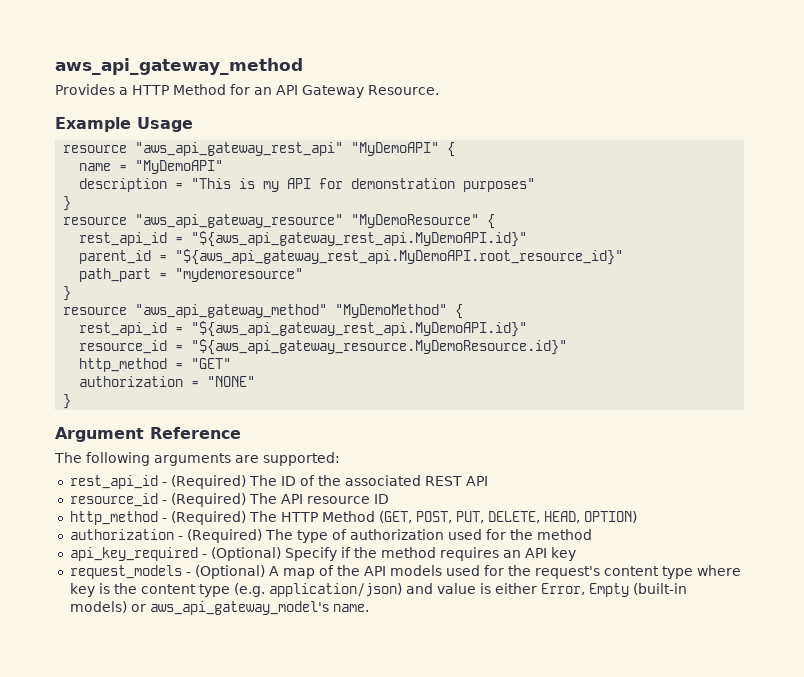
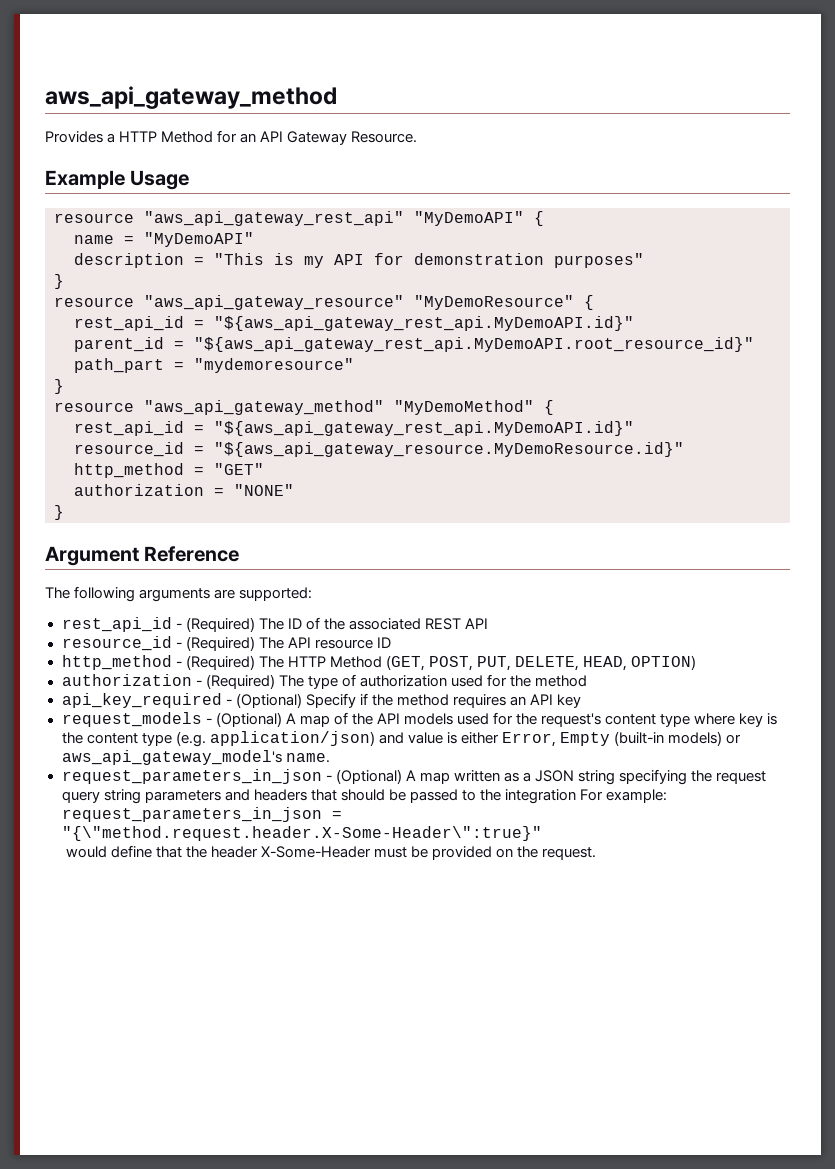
+ request_parameters_in_json - (Optional) A map written as a JSON string specifying the request query string parameters and headers that should be passed to the integration For example: request_parameters_in_json = "{\"method.request.header.X-Some-Header\":true}"
+ would define that the header X-Some-Header must be provided on the request.

